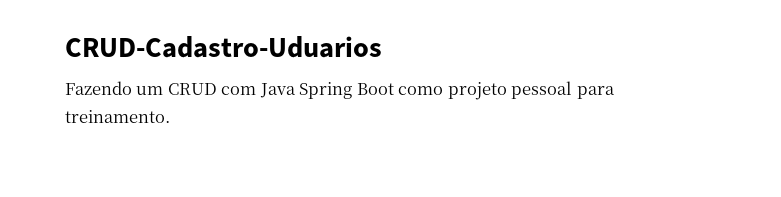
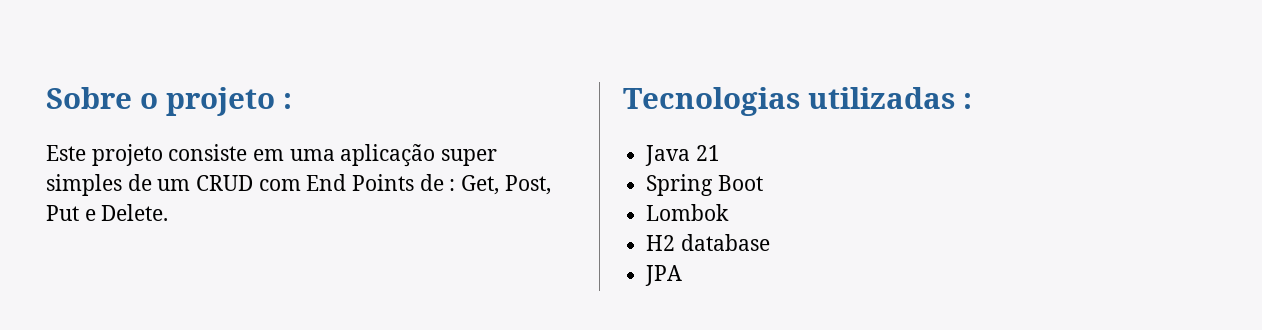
- CRUD-Cadastro-Uduarios
- Fazendo um CRUD com Java Spring Boot como projeto pessoal para treinamento.
+ Sobre o projeto :
+ Este projeto consiste em uma aplicação super simples de um CRUD com End Points de : Get, Post, Put e Delete.
+ Tecnologias utilizadas :
+ Java 21
+ Spring Boot
+ Lombok
+ H2 database
+ JPA

